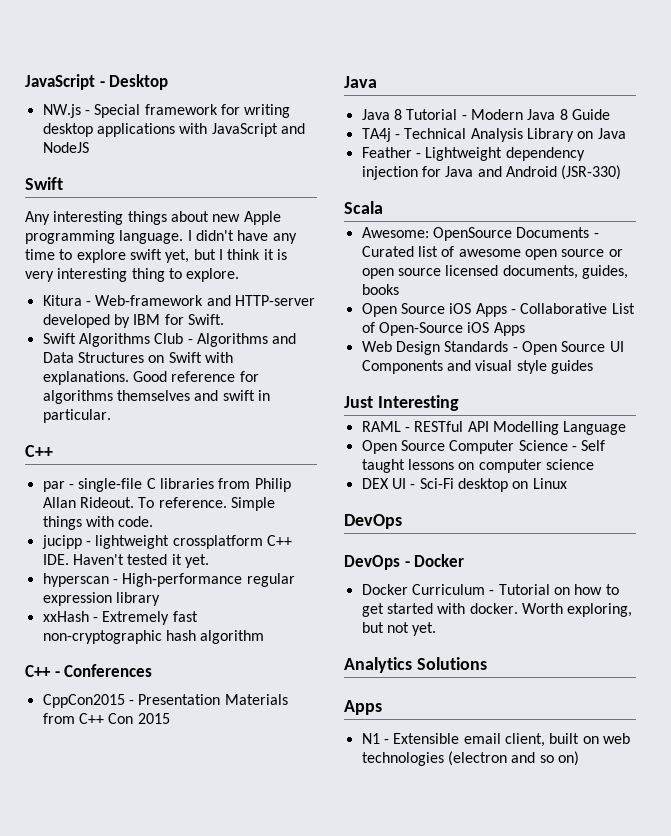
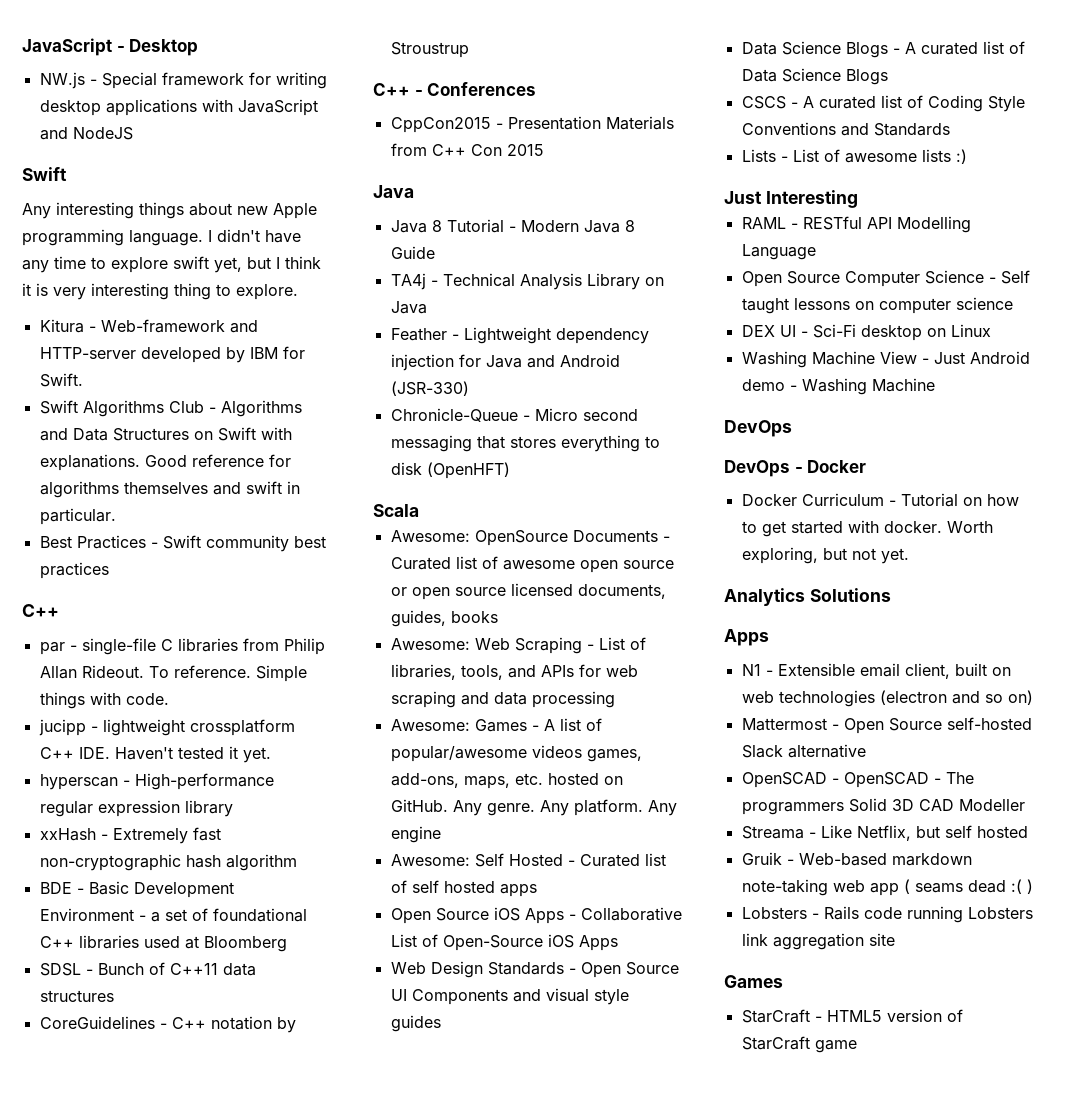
+ Best Practices - Swift community best practices
+ BDE - Basic Development Environment - a set of foundational C++ libraries used at Bloomberg
+ SDSL - Bunch of C++11 data structures
+ CoreGuidelines - C++ notation by Stroustrup
+ Chronicle-Queue - Micro second messaging that stores everything to disk (OpenHFT)
+ Awesome: Web Scraping - List of libraries, tools, and APIs for web scraping and data processing
+ Awesome: Games - A list of popular/awesome videos games, add-ons, maps, etc. hosted on GitHub. Any genre. Any platform. Any engine
+ Awesome: Self Hosted - Curated list of self hosted apps
+ Data Science Blogs - A curated list of Data Science Blogs
+ CSCS - A curated list of Coding Style Conventions and Standards
+ Lists - List of awesome lists :)
+ Washing Machine View - Just Android demo - Washing Machine
+ Mattermost - Open Source self-hosted Slack alternative
+ OpenSCAD - OpenSCAD - The programmers Solid 3D CAD Modeller
+ Streama - Like Netflix, but self hosted
+ Gruik - Web-based markdown note-taking web app ( seams dead :( )
+ Lobsters - Rails code running Lobsters link aggregation site
+ Games
+ StarCraft - HTML5 version of StarCraft game

